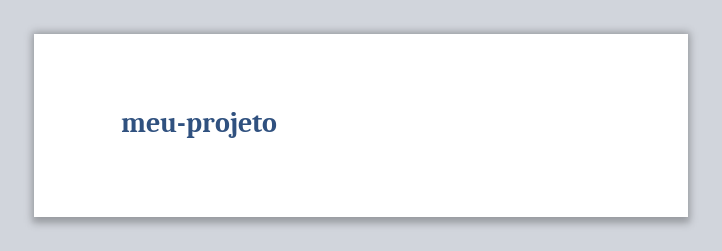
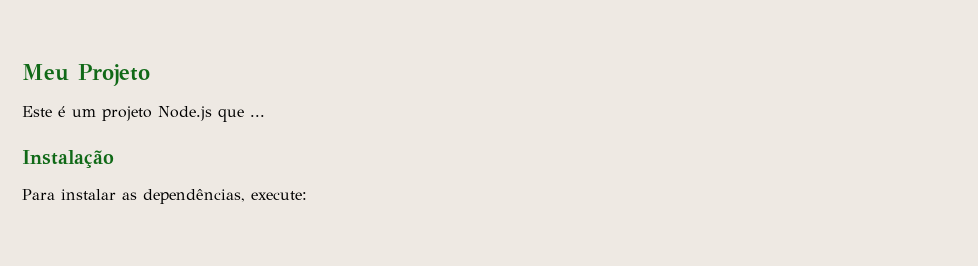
- meu-projeto
+ Meu Projeto
+ Este é um projeto Node.js que ...
+ Instalação
+ Para instalar as dependências, execute:

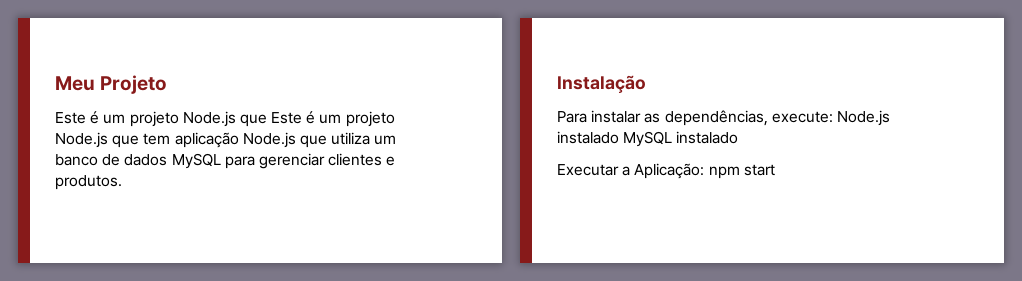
- Este é um projeto Node.js que ...
+ Este é um projeto Node.js que Este é um projeto Node.js que tem aplicação Node.js que utiliza um banco de dados MySQL para gerenciar clientes e produtos.
- Para instalar as dependências, execute:
+ Para instalar as dependências, execute: Node.js instalado MySQL instalado
+ Executar a Aplicação: npm start

